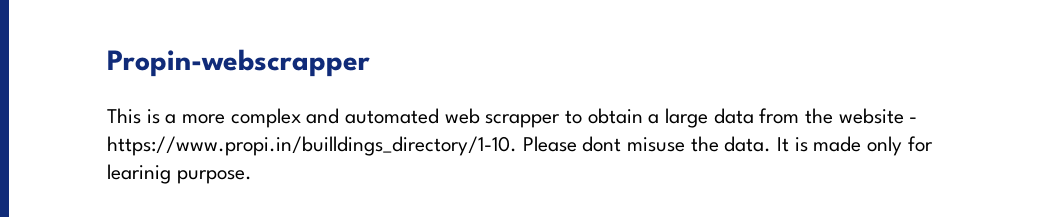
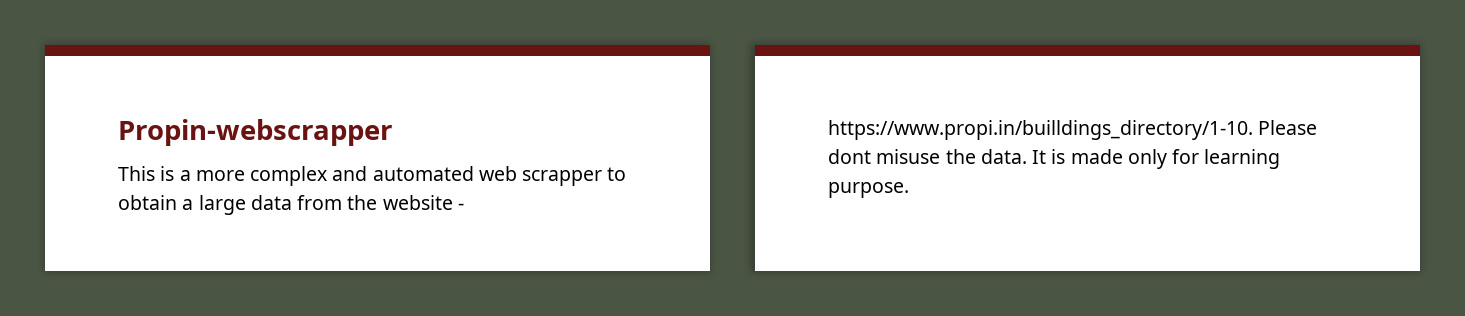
- It is made only for learinig purpose.
+ It is made only for learning purpose.

